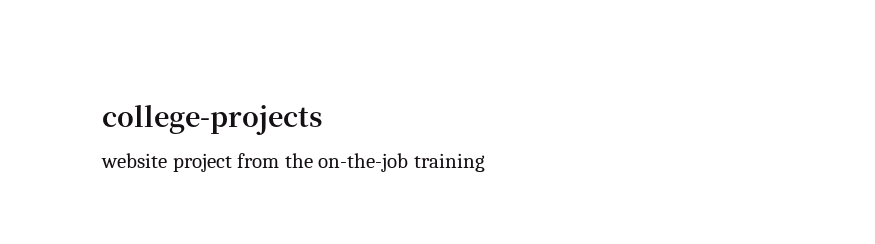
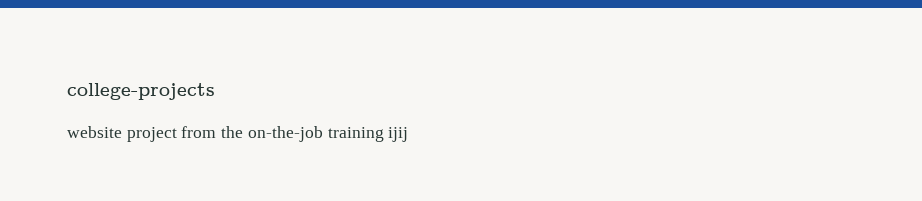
- website project from the on-the-job training
+ website project from the on-the-job training ijij

